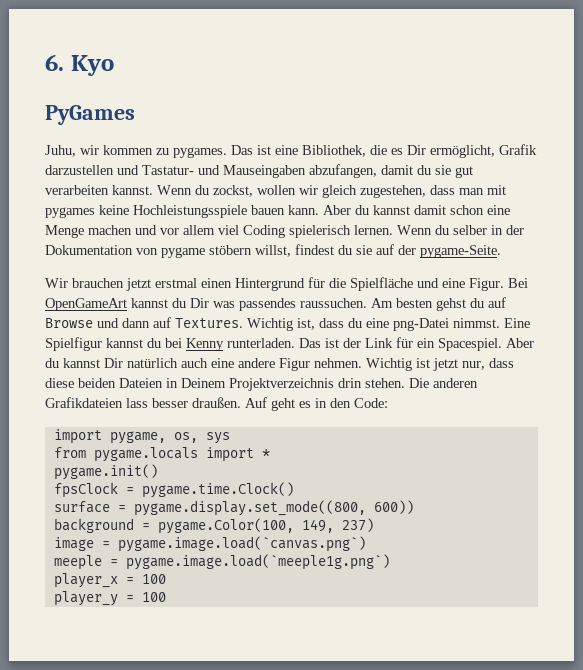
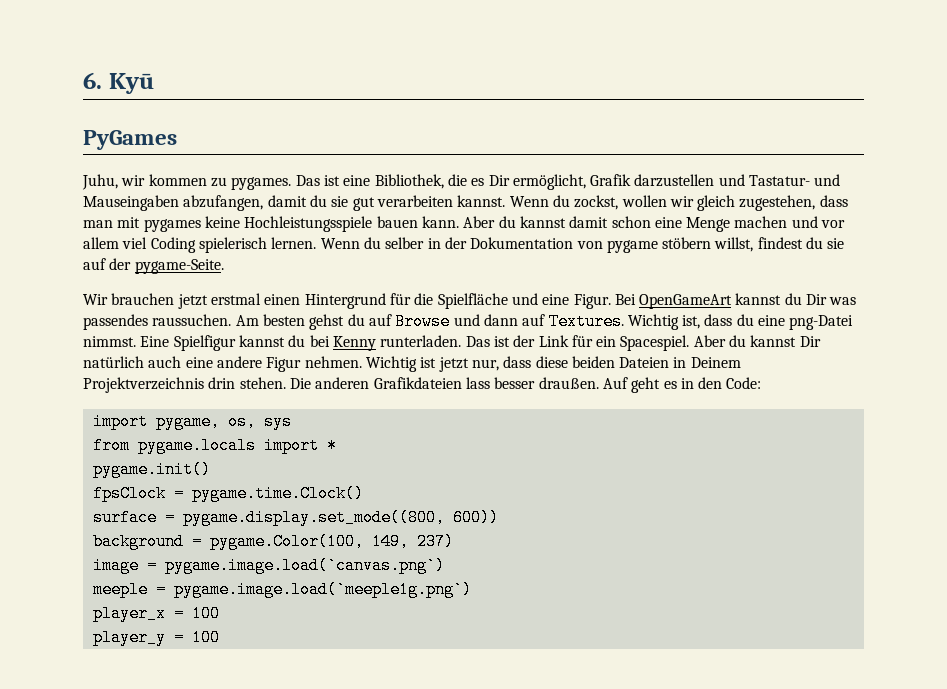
- 6. Kyo
+ 6. Kyū

